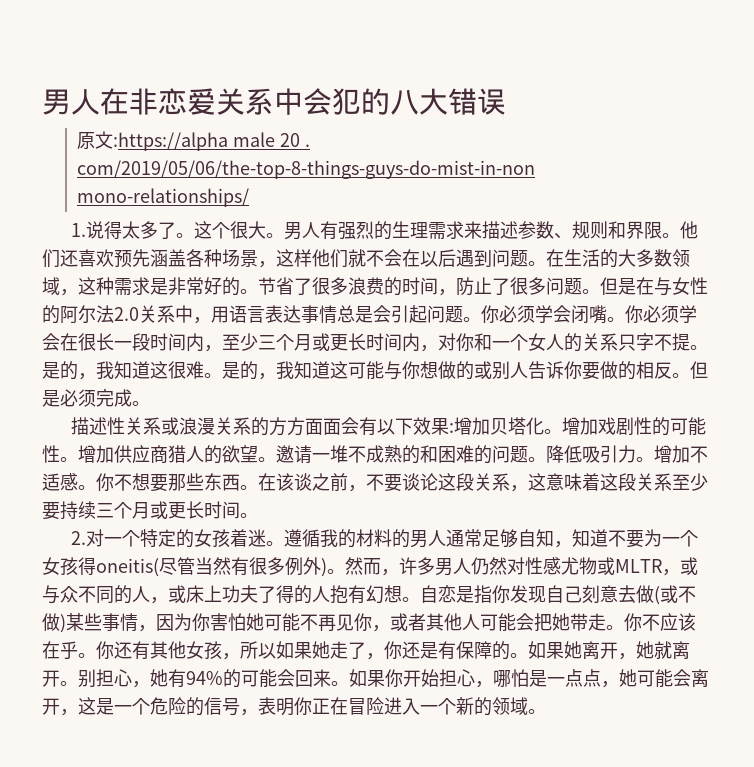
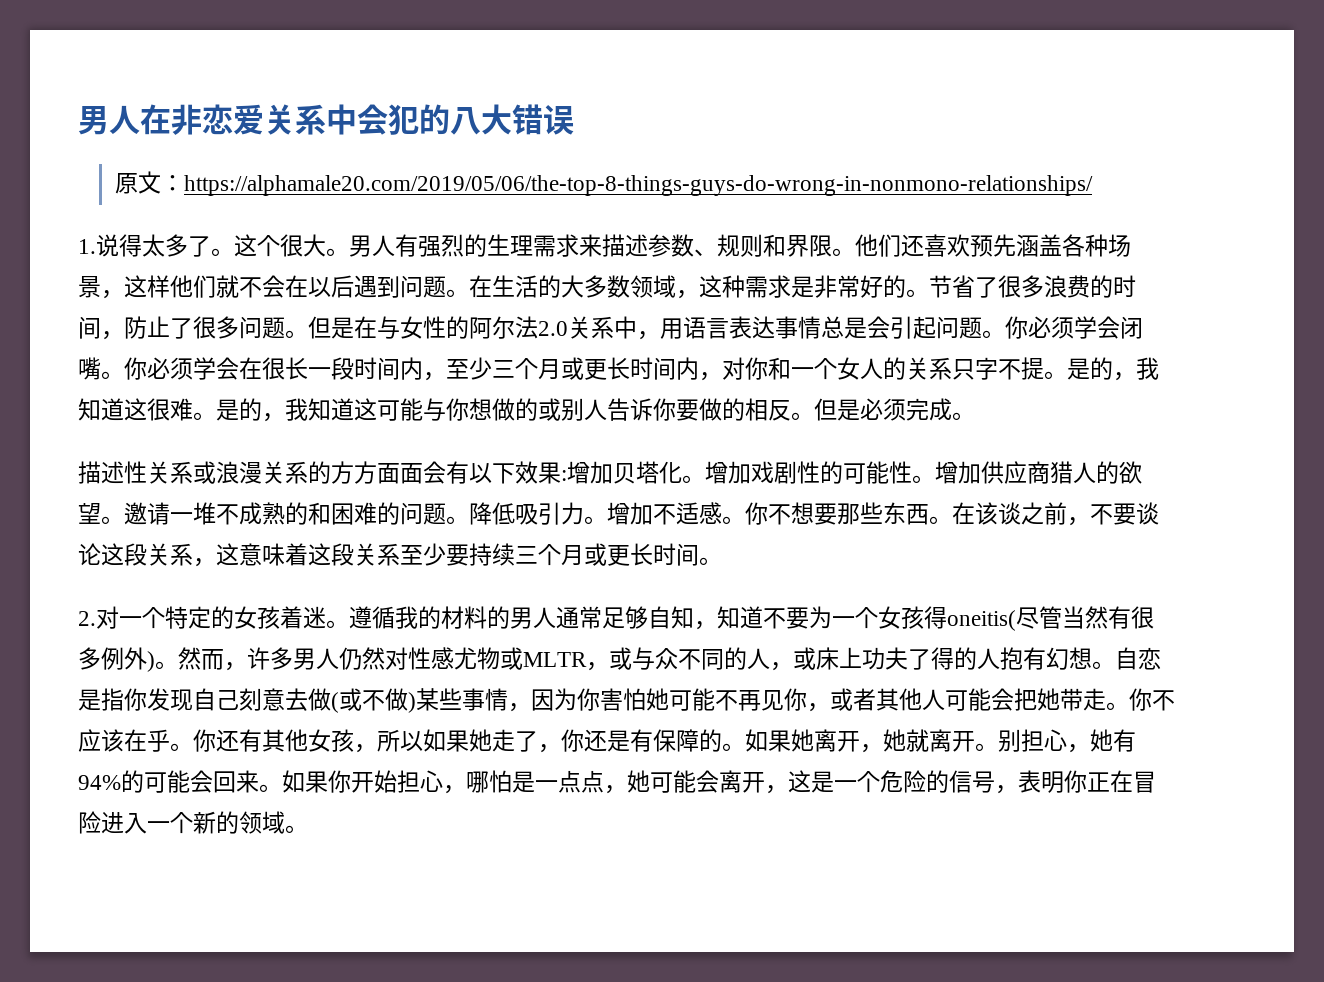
- 原文:https://alpha male 20 . com/2019/05/06/the-top-8-things-guys-do-mist-in-non mono-relationships/
+ 原文：https://alphamale20.com/2019/05/06/the-top-8-things-guys-do-wrong-in-nonmono-relationships/

